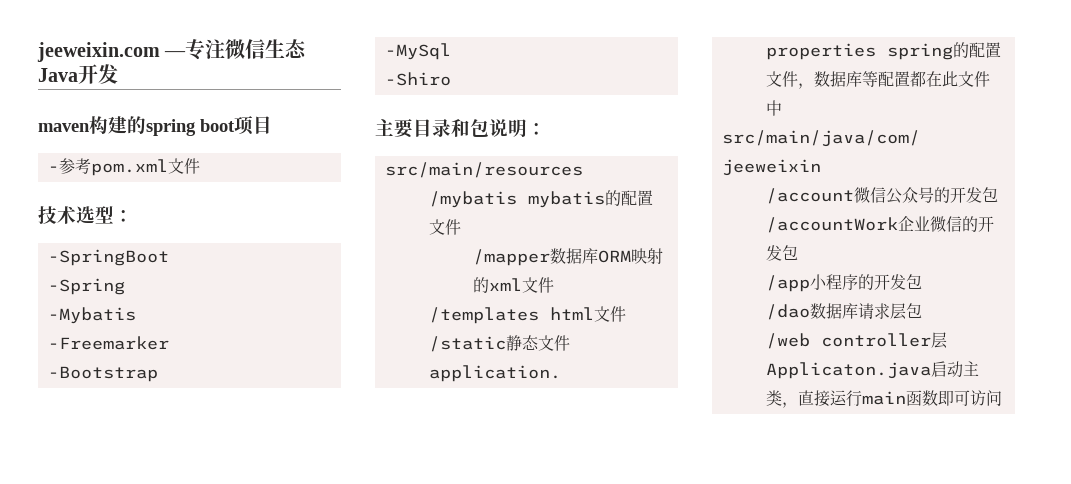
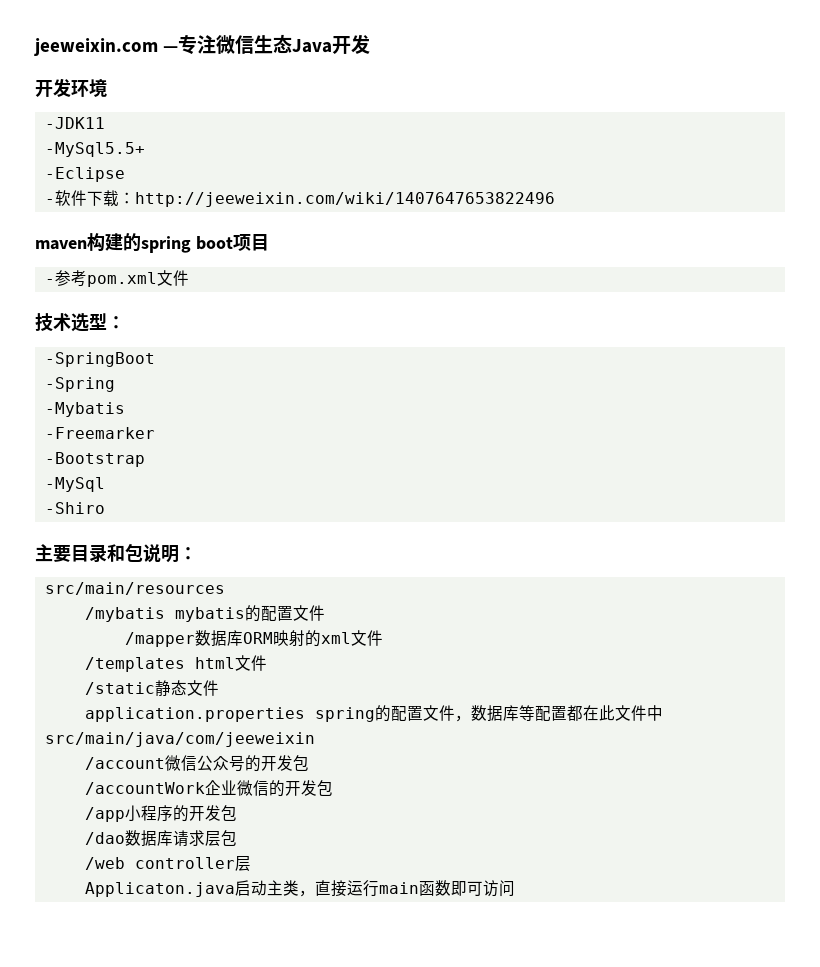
+ 开发环境
+ -JDK11
+ -MySql5.5+
+ -Eclipse
+ -软件下载：http://jeeweixin.com/wiki/1407647653822496

